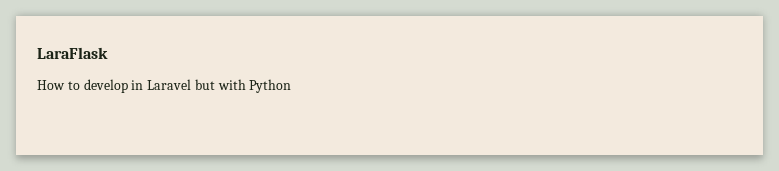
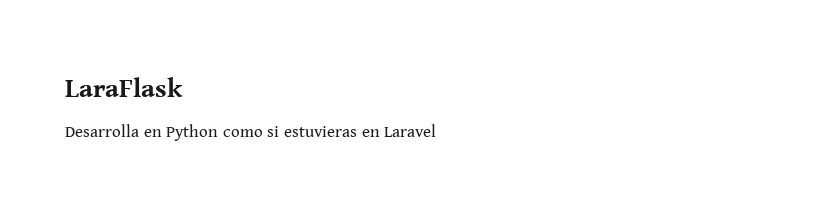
- How to develop in Laravel but with Python
+ Desarrolla en Python como si estuvieras en Laravel

